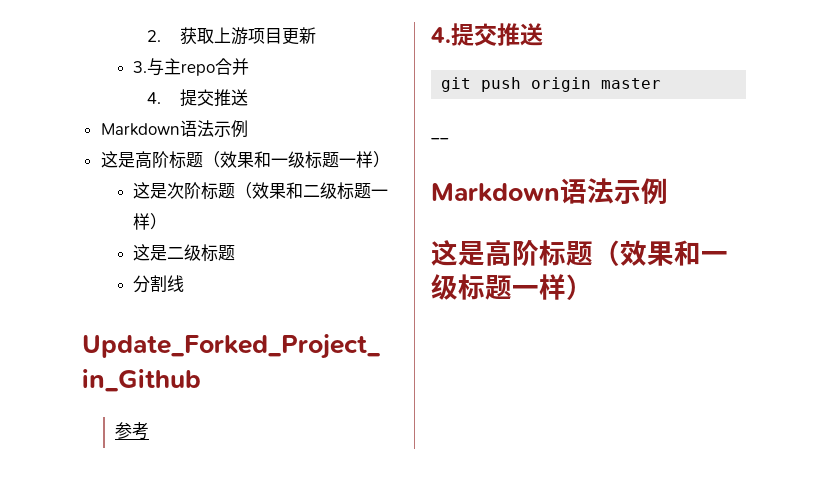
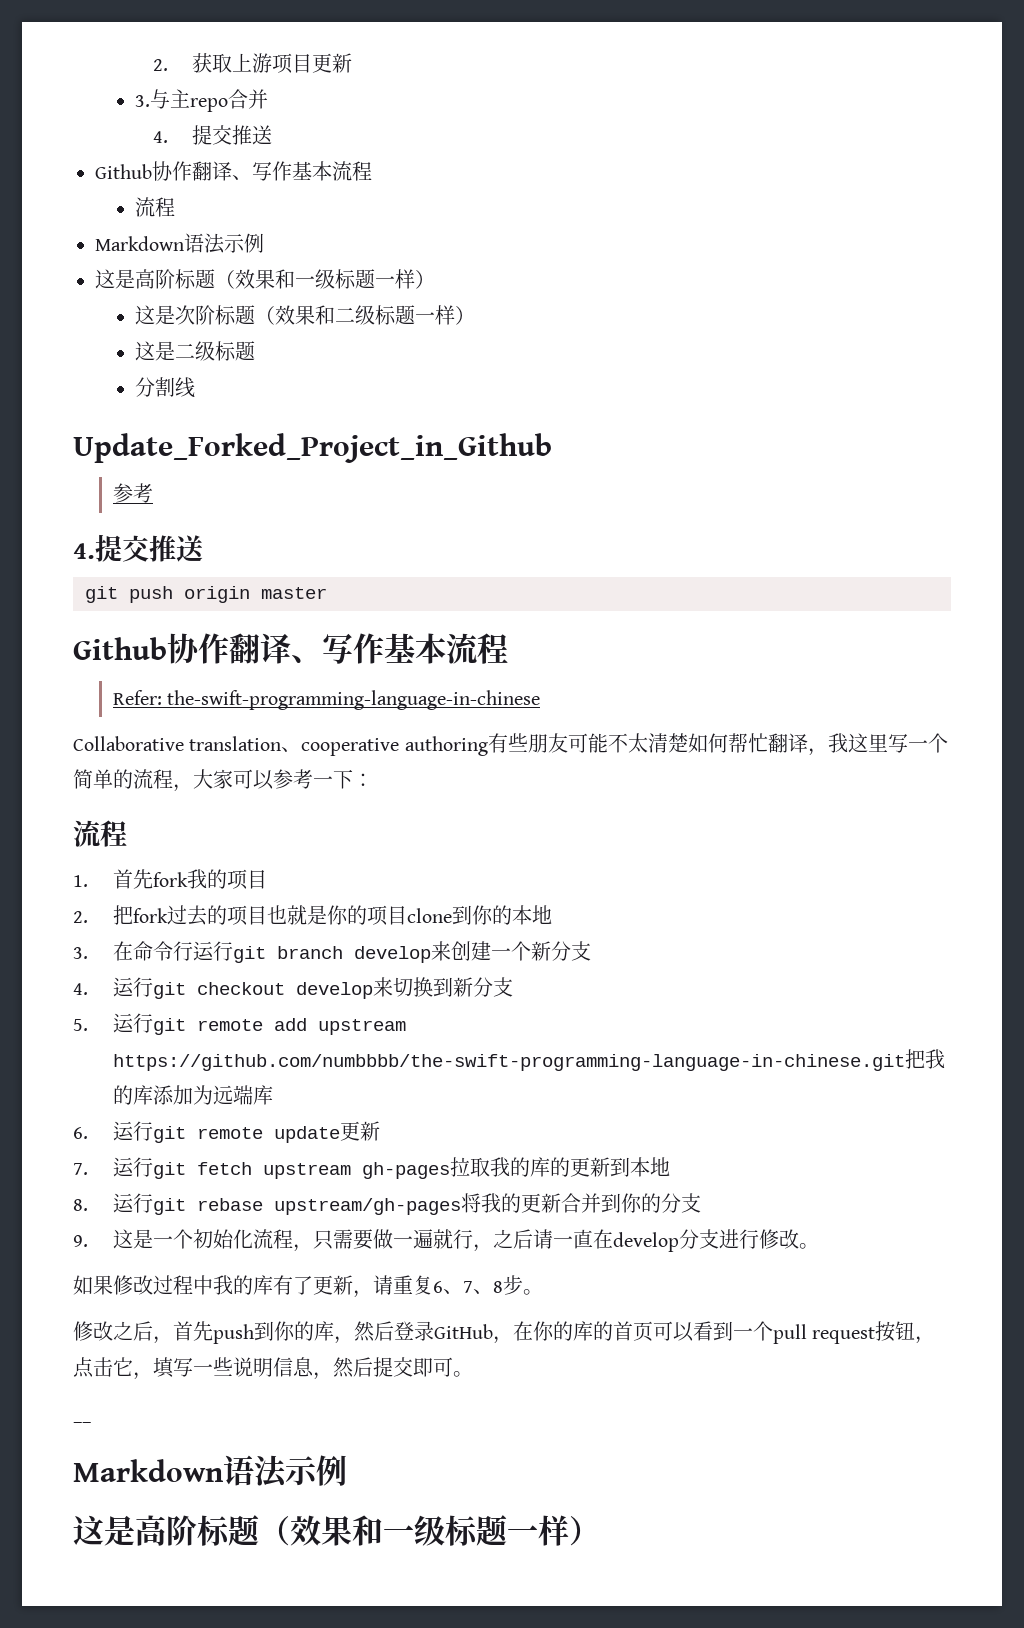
  3.与主repo合并
  4.提交推送
+ Github协作翻译、写作基本流程
+ 流程
  git push origin master
+ Github协作翻译、写作基本流程
+ Refer: the-swift-programming-language-in-chinese
+ Collaborative translation、cooperative authoring有些朋友可能不太清楚如何帮忙翻译，我这里写一个简单的流程，大家可以参考一下：
+ 流程
+ 1.首先fork我的项目
+ 2.把fork过去的项目也就是你的项目clone到你的本地
+ 3.在命令行运行git branch develop来创建一个新分支
+ 4.运行git checkout develop来切换到新分支
+ 5.运行git remote add upstream https://github.com/numbbbb/the-swift-programming-language-in-chinese.git把我的库添加为远端库
+ 6.运行git remote update更新
+ 7.运行git fetch upstream gh-pages拉取我的库的更新到本地
+ 8.运行git rebase upstream/gh-pages将我的更新合并到你的分支
+ 9.这是一个初始化流程，只需要做一遍就行，之后请一直在develop分支进行修改。
+ 如果修改过程中我的库有了更新，请重复6、7、8步。
+ 修改之后，首先push到你的库，然后登录GitHub，在你的库的首页可以看到一个pull request按钮，点击它，填写一些说明信息，然后提交即可。

